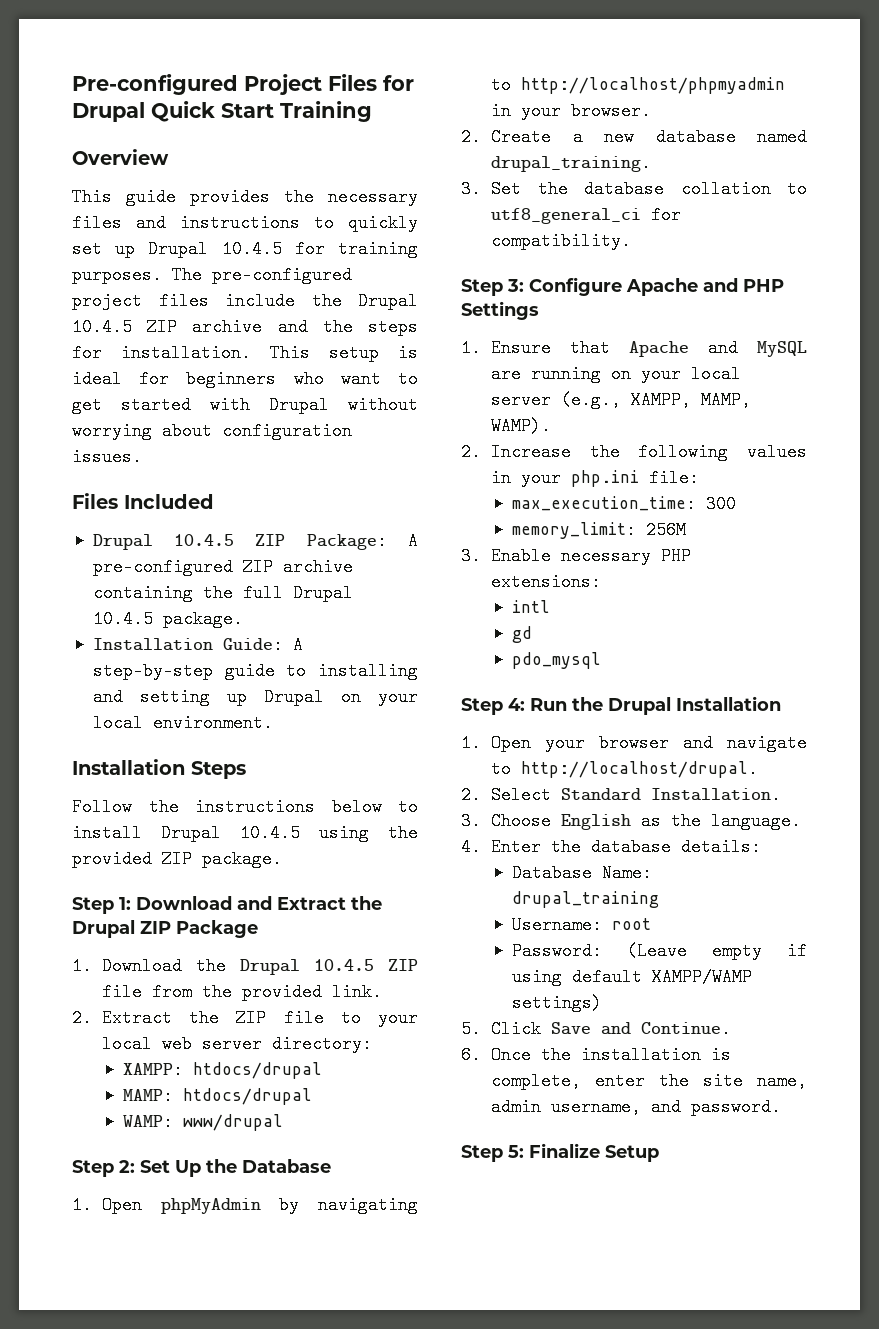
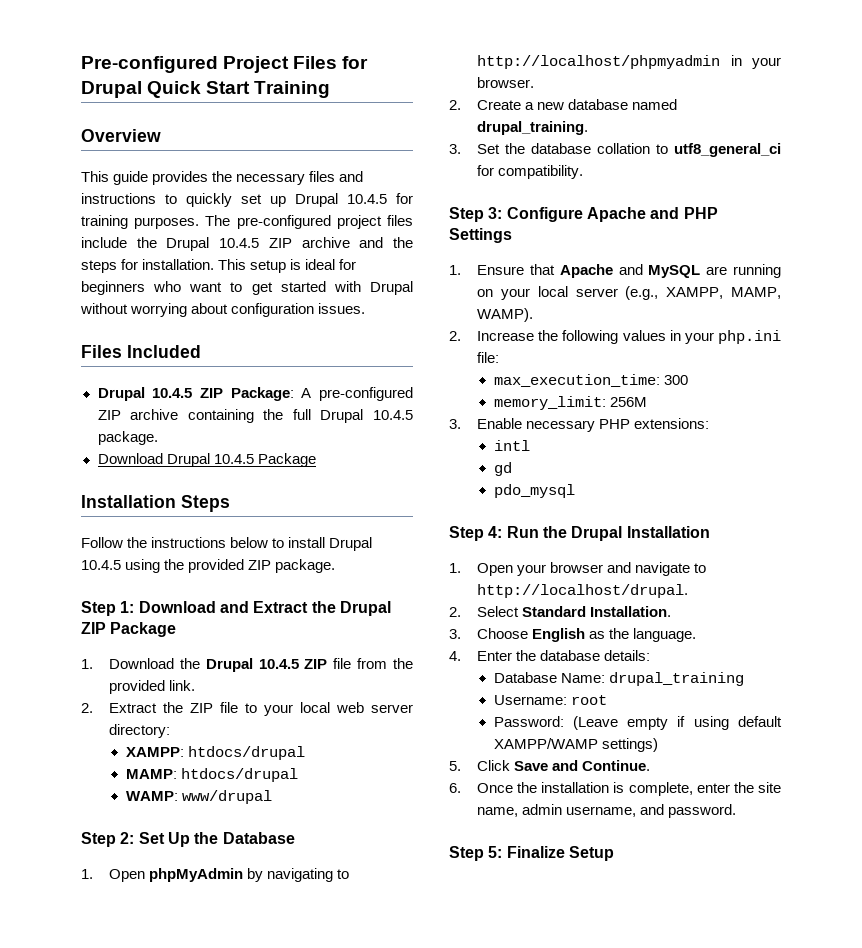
- Installation Guide: A step-by-step guide to installing and setting up Drupal on your local environment.
+ Download Drupal 10.4.5 Package

